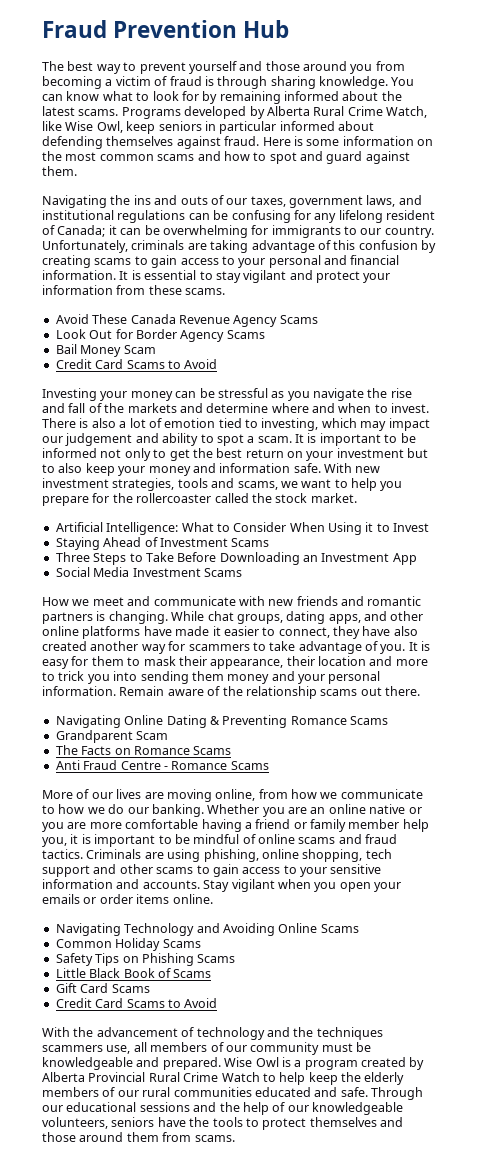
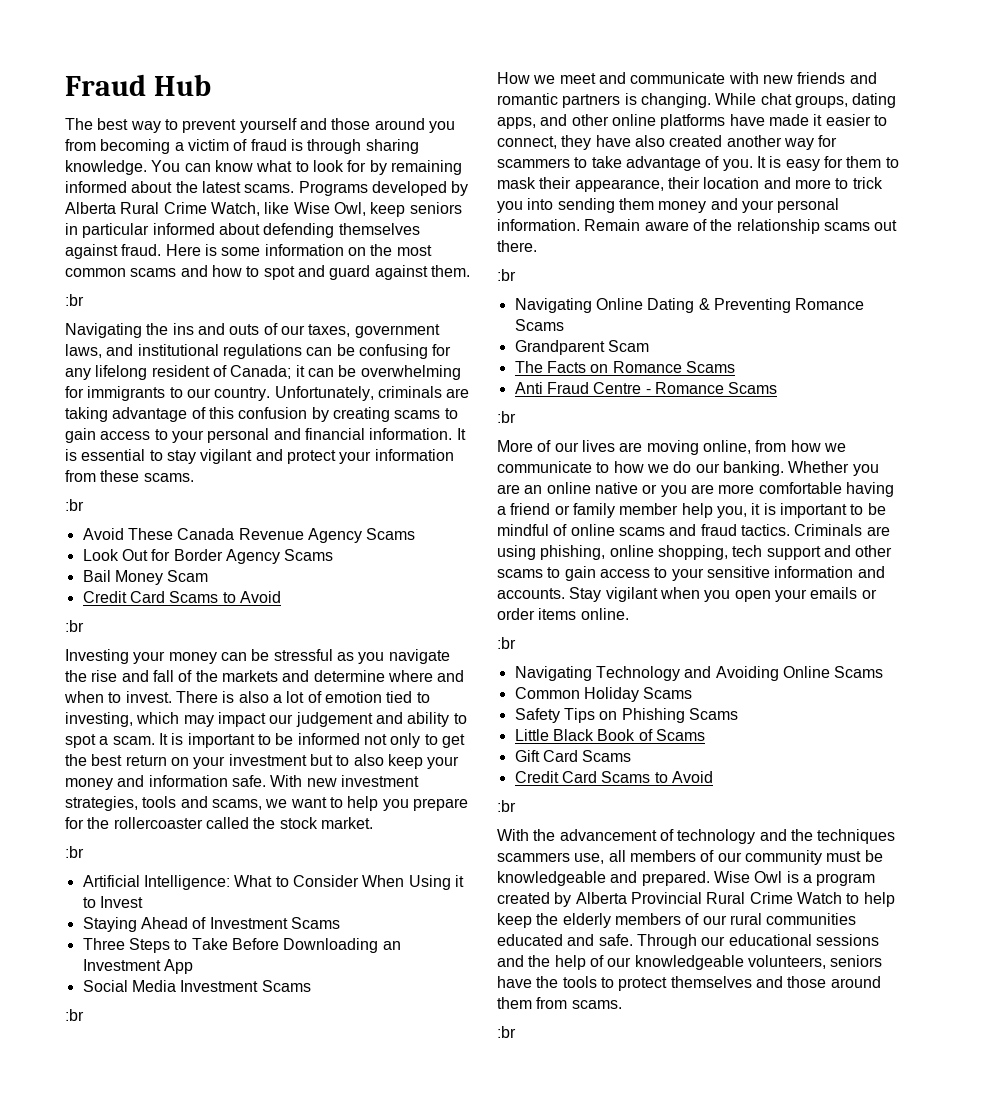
- Fraud Prevention Hub
+ Fraud Hub
  Here is some information on the most common scams and how to spot and guard against them.
+ :br
  It is essential to stay vigilant and protect your information from these scams.
+ :br
  Bail Money Scam
  Credit Card Scams to Avoid
+ :br
  With new investment strategies, tools and scams, we want to help you prepare for the rollercoaster called the stock market.
+ :br
  Social Media Investment Scams
+ :br
  Remain aware of the relationship scams out there.
+ :br
  Anti Fraud Centre - Romance Scams
+ :br
  Stay vigilant when you open your emails or order items online.
+ :br
  Gift Card Scams
  Credit Card Scams to Avoid
+ :br
  Through our educational sessions and the help of our knowledgeable volunteers, seniors have the tools to protect themselves and those around them from scams.
+ :br

